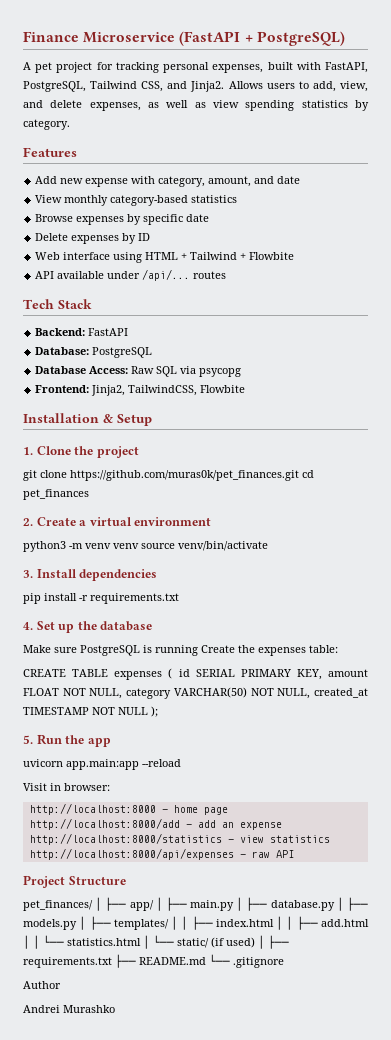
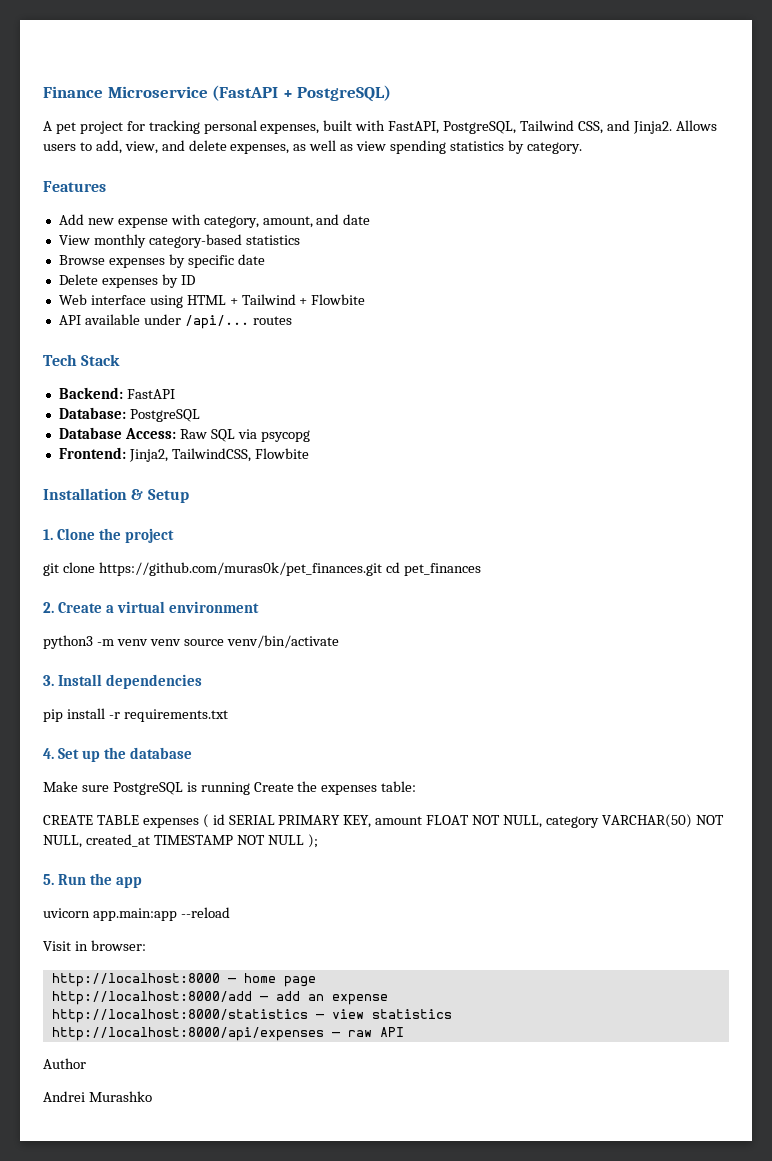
- Project Structure
- pet_finances/ │ ├── app/ │ ├── main.py │ ├── database.py │ ├── models.py │ ├── templates/ │ │ ├── index.html │ │ ├── add.html │ │ └── statistics.html │ └── static/ (if used) │ ├── requirements.txt ├── README.md └── .gitignore

